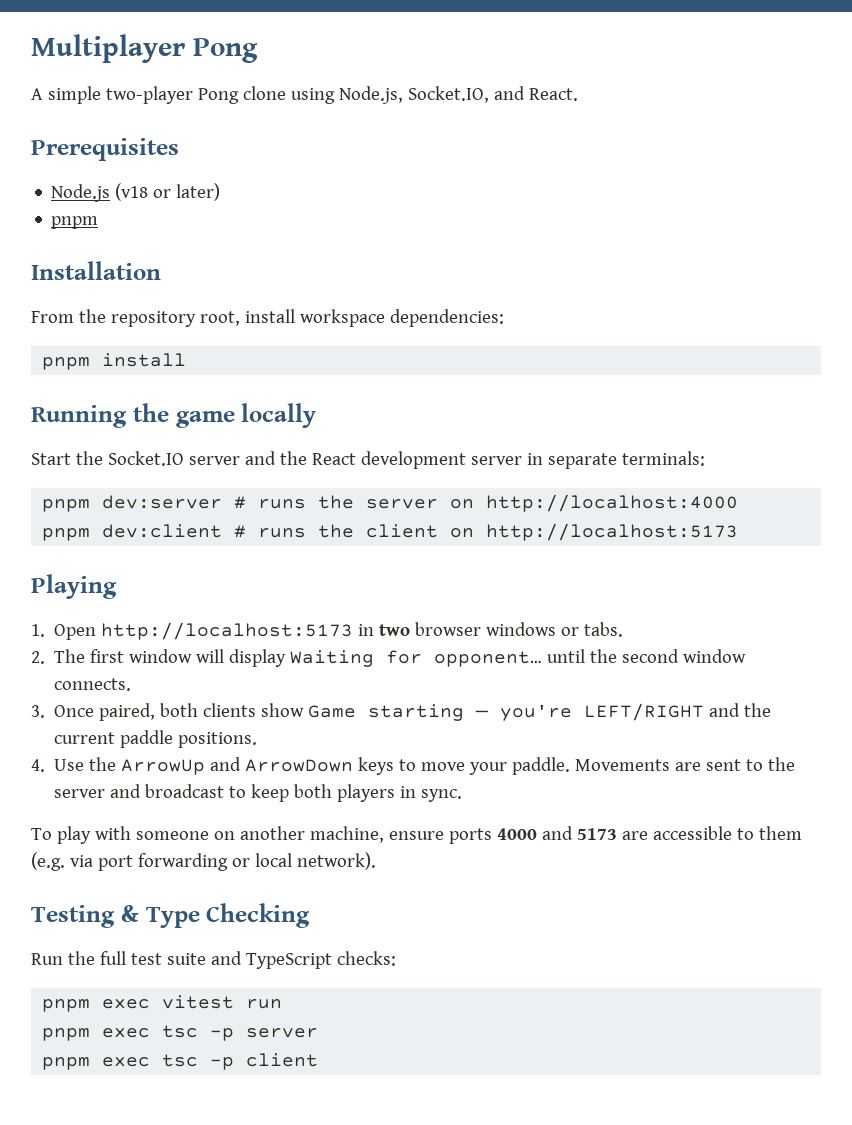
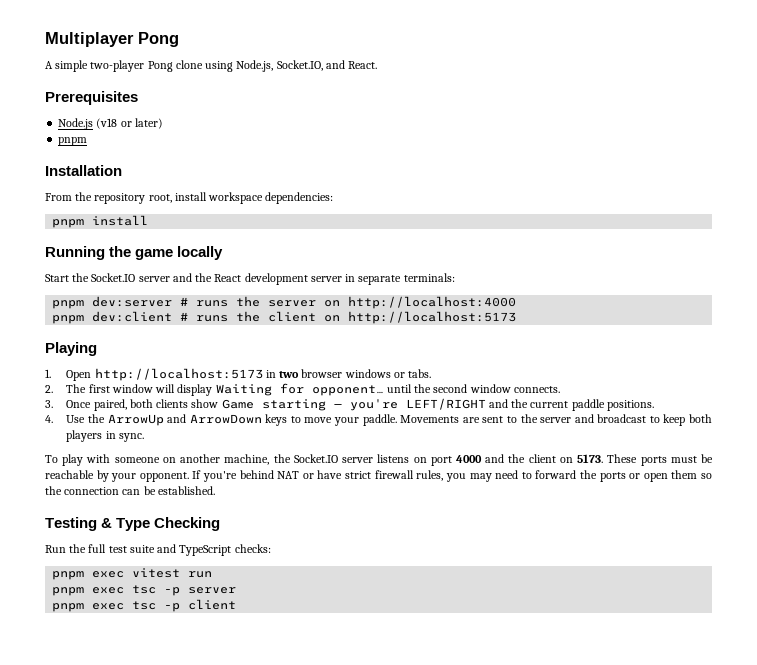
- To play with someone on another machine, ensure ports 4000 and 5173 are accessible to them (e.g. via port forwarding or local network).
+ To play with someone on another machine, the Socket.IO server listens on port 4000 and the client on 5173. These ports must be reachable by your opponent. If you're behind NAT or have strict firewall rules, you may need to forward the ports or open them so the connection can be established.

